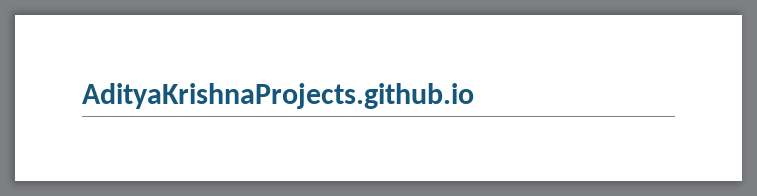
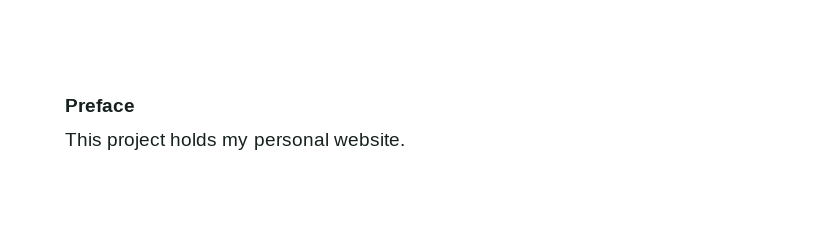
- AdityaKrishnaProjects.github.io
+ Preface
+ This project holds my personal website.

